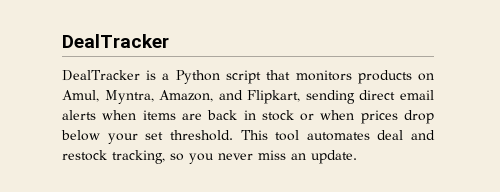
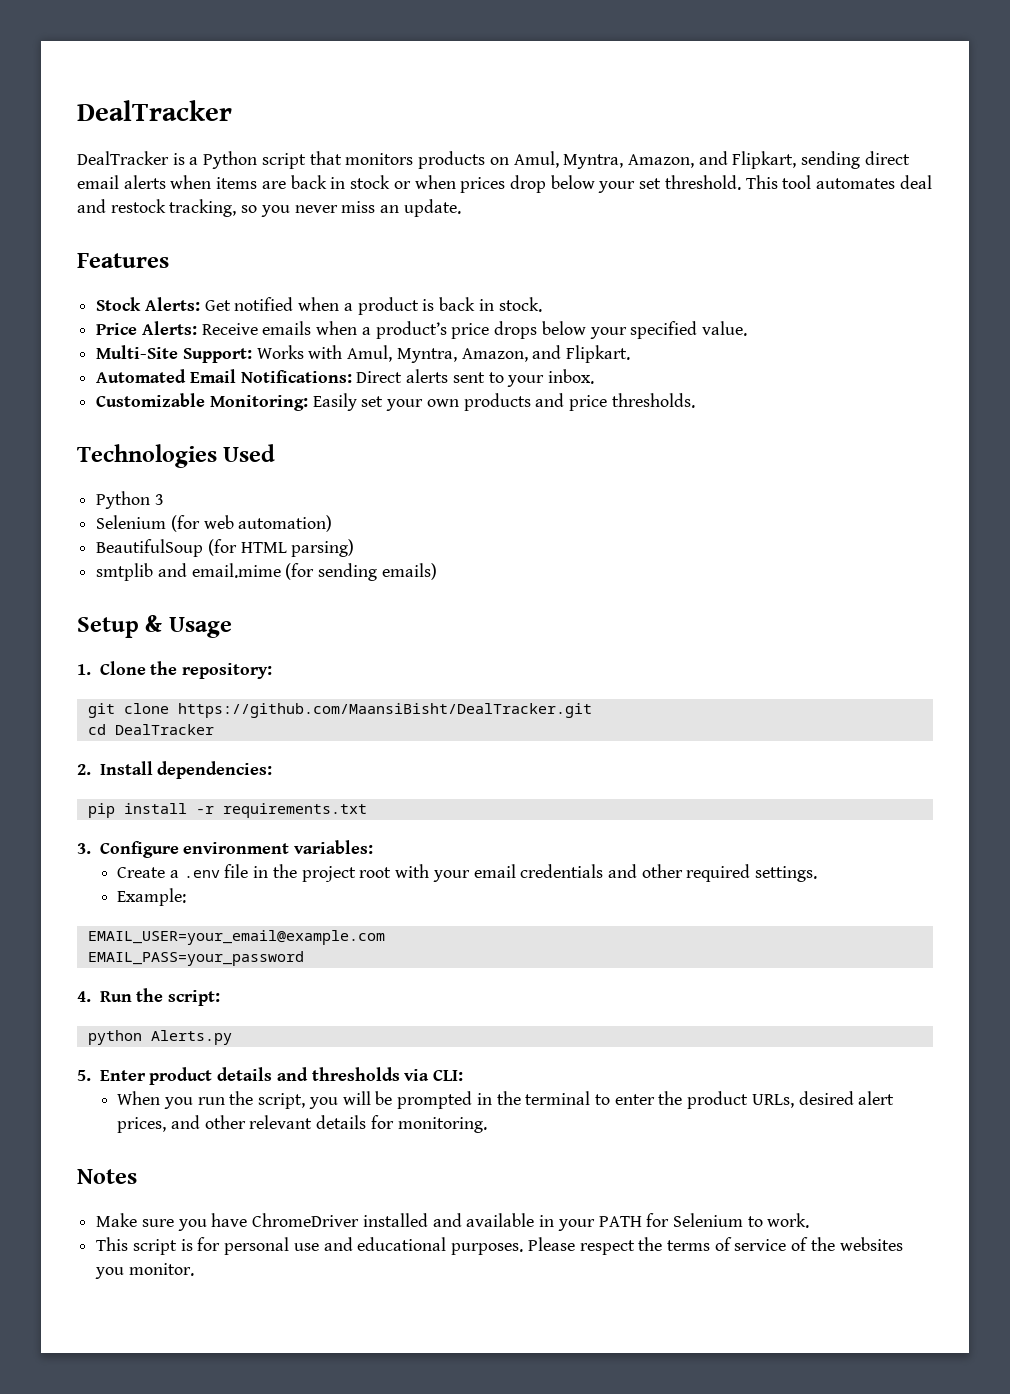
+ Features
+ Stock Alerts: Get notified when a product is back in stock.
+ Price Alerts: Receive emails when a product’s price drops below your specified value.
+ Multi-Site Support: Works with Amul, Myntra, Amazon, and Flipkart.
+ Automated Email Notifications: Direct alerts sent to your inbox.
+ Customizable Monitoring: Easily set your own products and price thresholds.
+ Technologies Used
+ Python 3
+ Selenium (for web automation)
+ BeautifulSoup (for HTML parsing)
+ smtplib and email.mime (for sending emails)
+ Setup & Usage
+ 1. Clone the repository:
+ git clone https://github.com/MaansiBisht/DealTracker.git
+ cd DealTracker
+ 2. Install dependencies:
+ pip install -r requirements.txt
+ 3. Configure environment variables:
+ Create a .env file in the project root with your email credentials and other required settings.
+ Example:
+ EMAIL_USER=your_email@example.com
+ EMAIL_PASS=your_password
+ 4. Run the script:
+ python Alerts.py
+ 5. Enter product details and thresholds via CLI:
+ When you run the script, you will be prompted in the terminal to enter the product URLs, desired alert prices, and other relevant details for monitoring.
+ Notes
+ Make sure you have ChromeDriver installed and available in your PATH for Selenium to work.
+ This script is for personal use and educational purposes. Please respect the terms of service of the websites you monitor.

